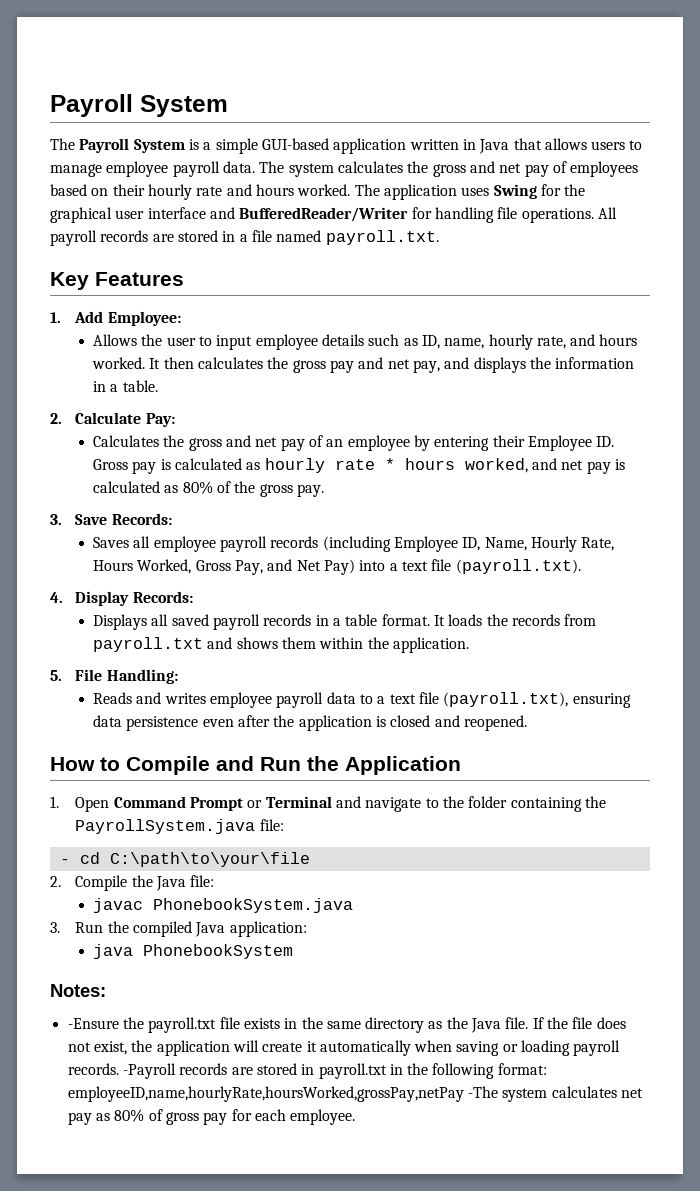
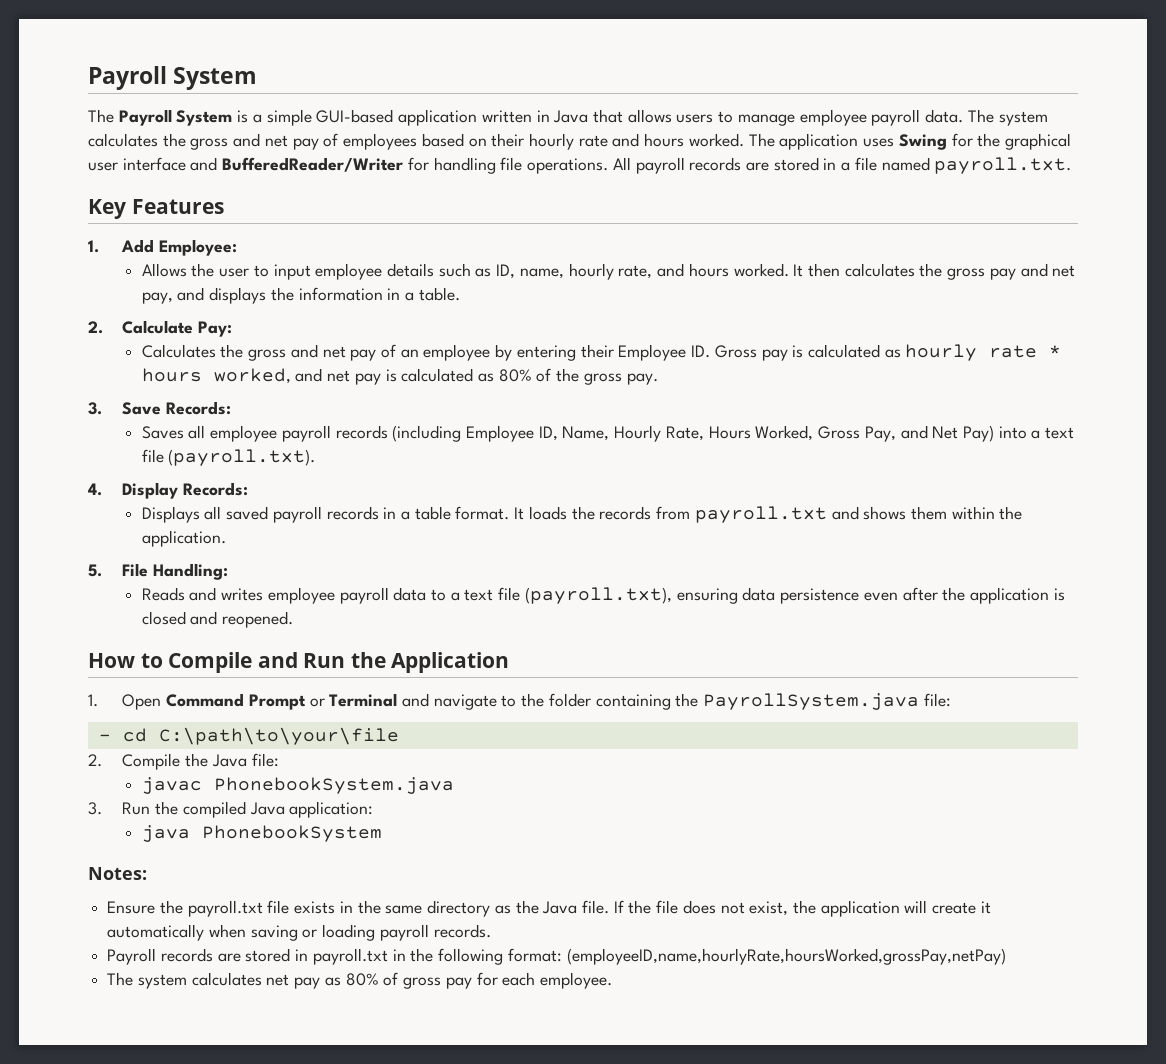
- -Ensure the payroll.txt file exists in the same directory as the Java file.
+ Ensure the payroll.txt file exists in the same directory as the Java file.
- If the file does not exist, the application will create it automatically when saving or loading payroll records. -Payroll records are stored in payroll.txt in the following format: employeeID,name,hourlyRate,hoursWorked,grossPay,netPay -The system calculates net pay as 80% of gross pay for each employee.
+ If the file does not exist, the application will create it automatically when saving or loading payroll records.
+ Payroll records are stored in payroll.txt in the following format: (employeeID,name,hourlyRate,hoursWorked,grossPay,netPay)
+ The system calculates net pay as 80% of gross pay for each employee.

